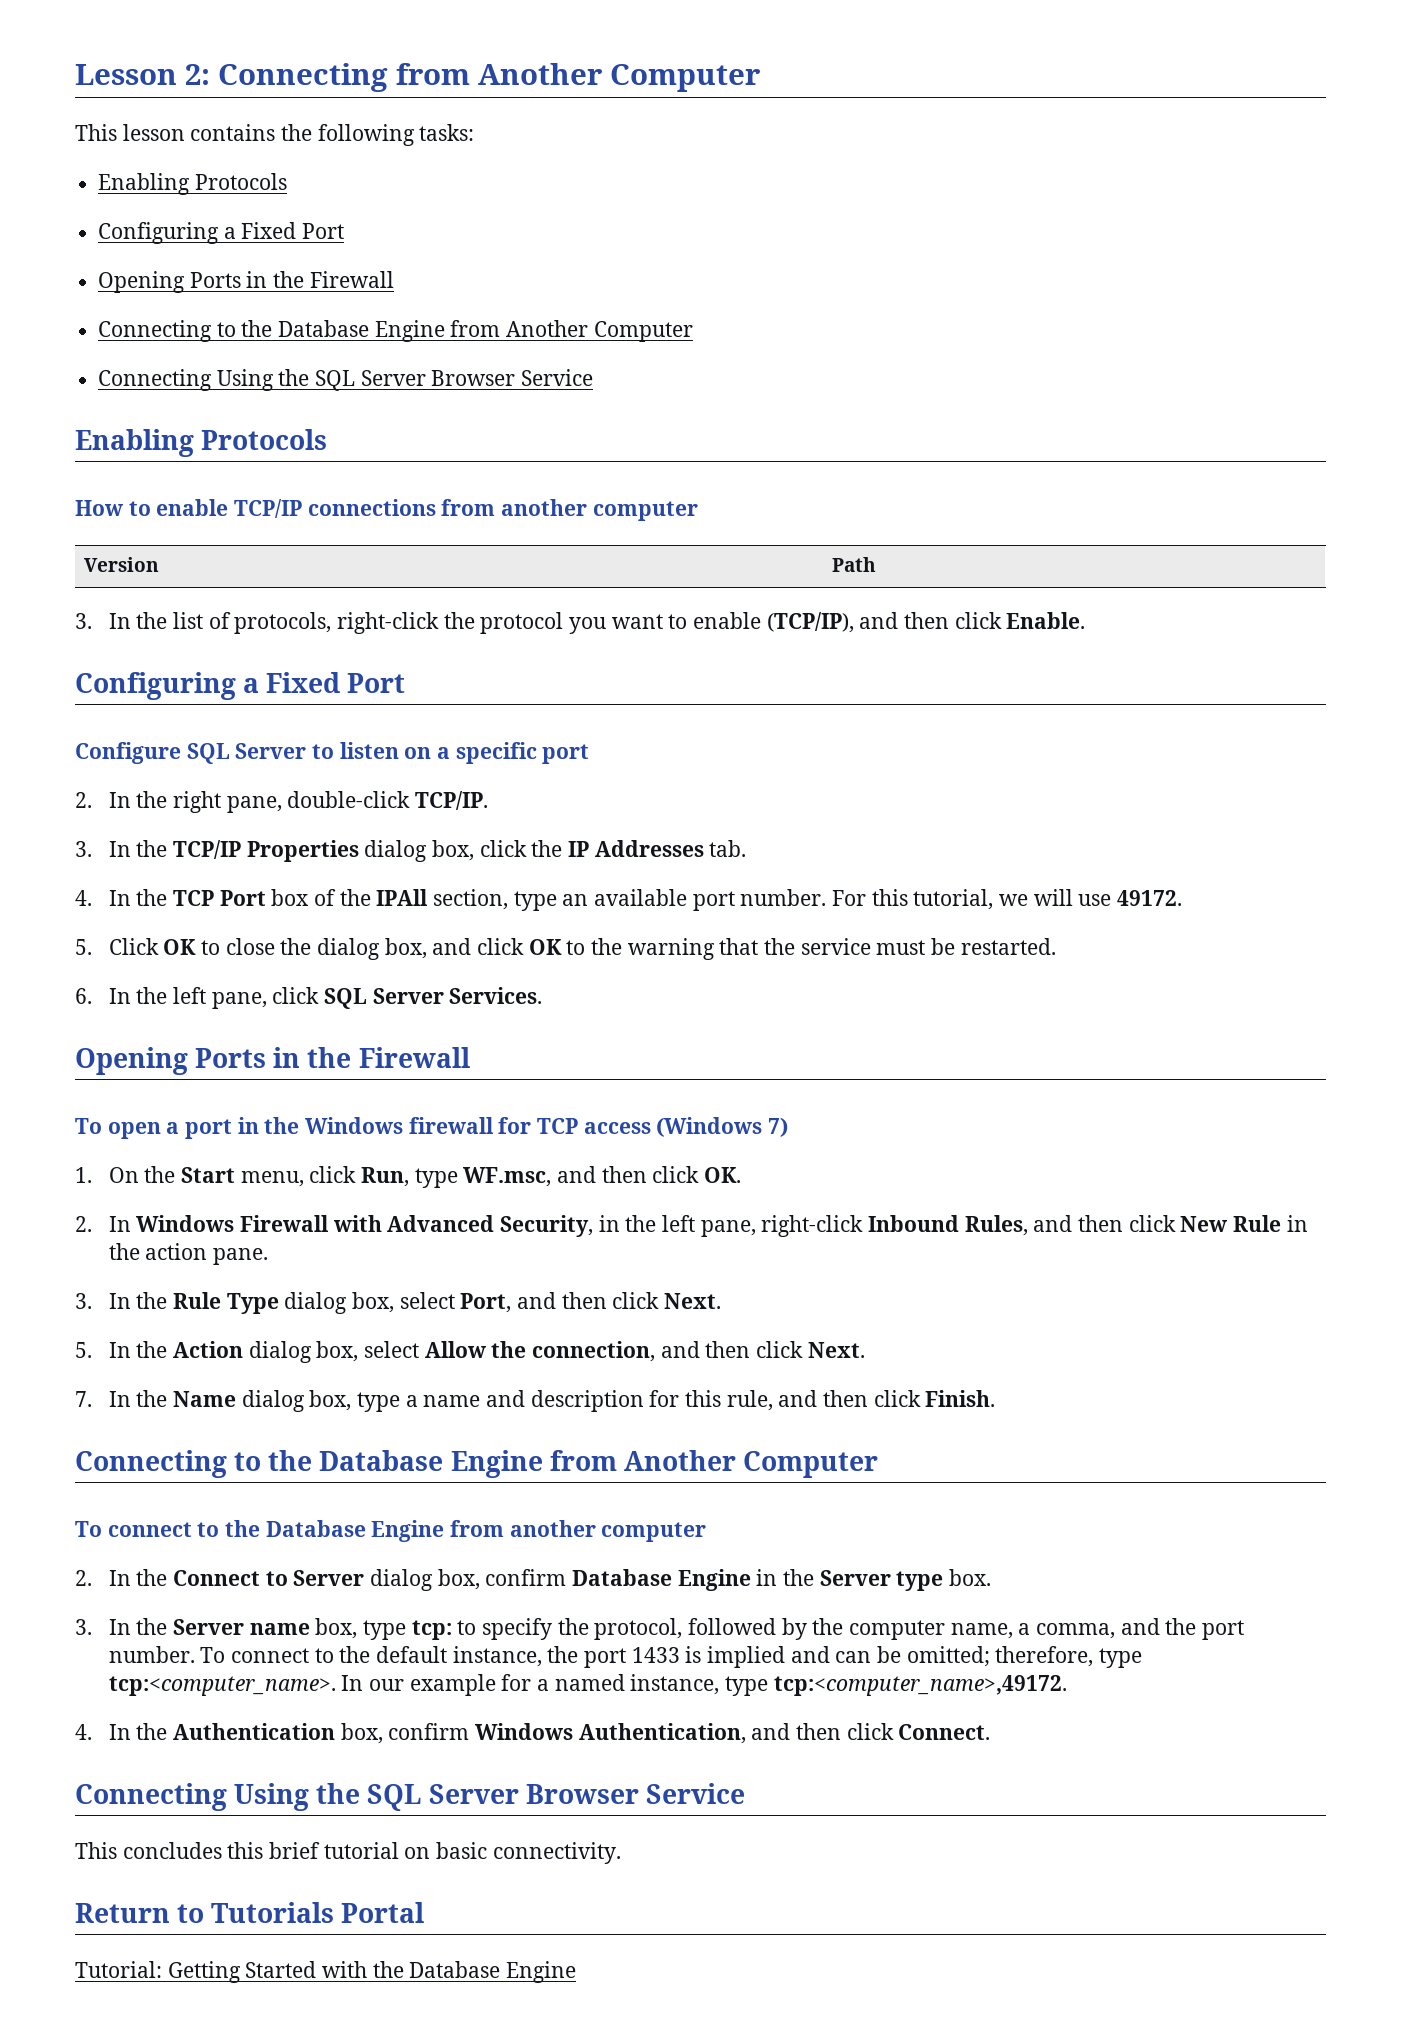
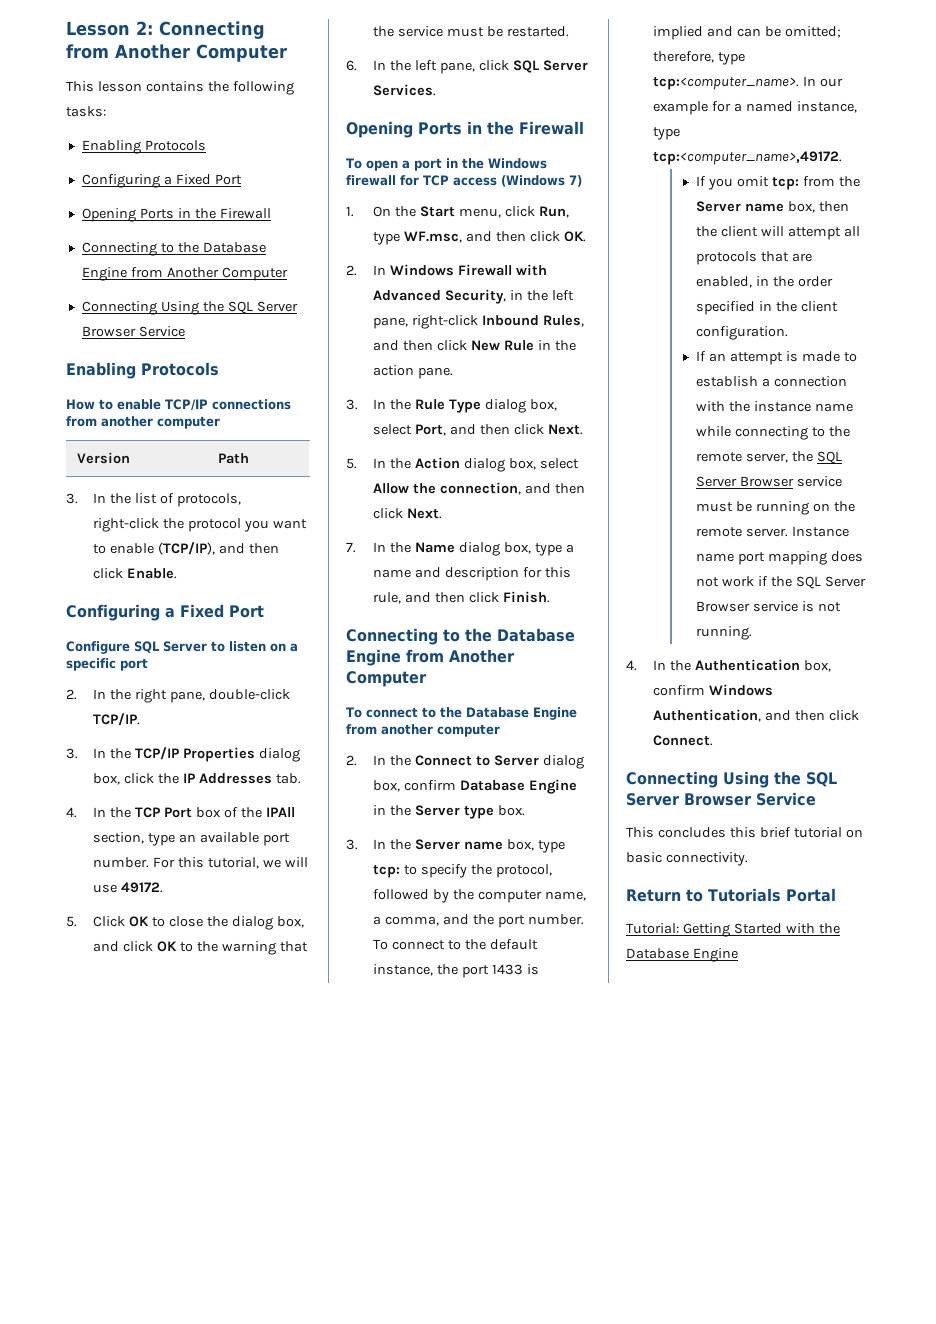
+ If you omit tcp: from the Server name box, then the client will attempt all protocols that are enabled, in the order specified in the client configuration.
+ If an attempt is made to establish a connection with the instance name while connecting to the remote server, the SQL Server Browser service must be running on the remote server. Instance name port mapping does not work if the SQL Server Browser service is not running.

